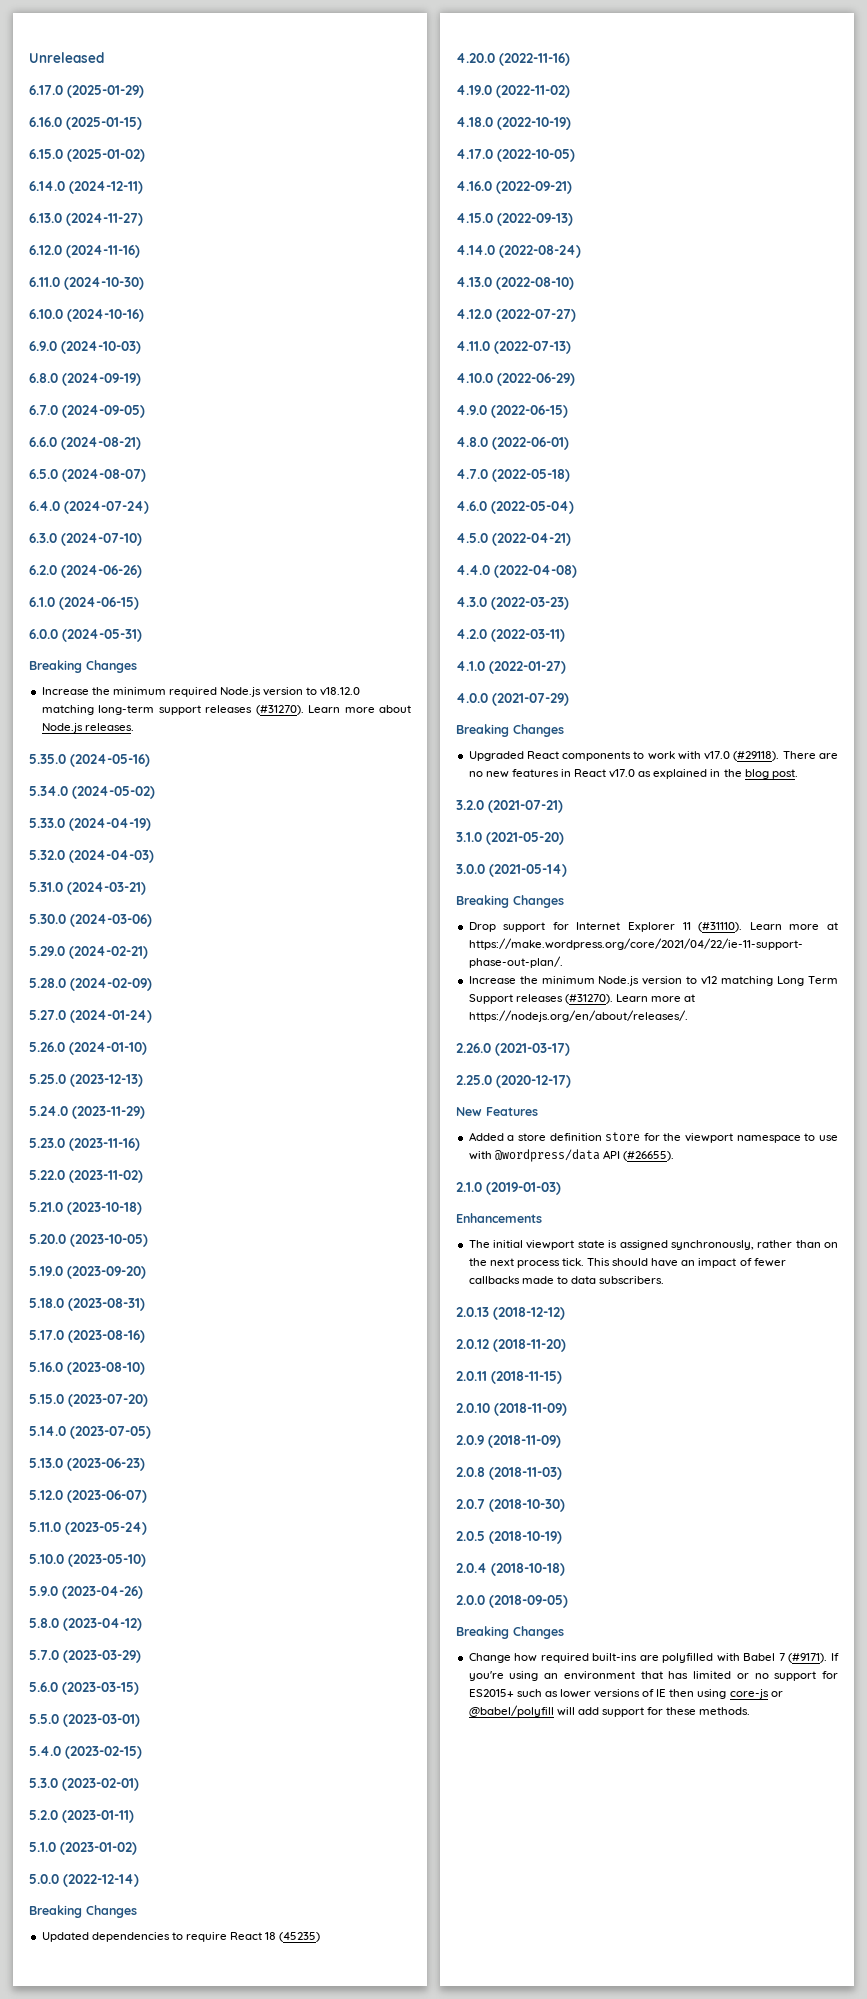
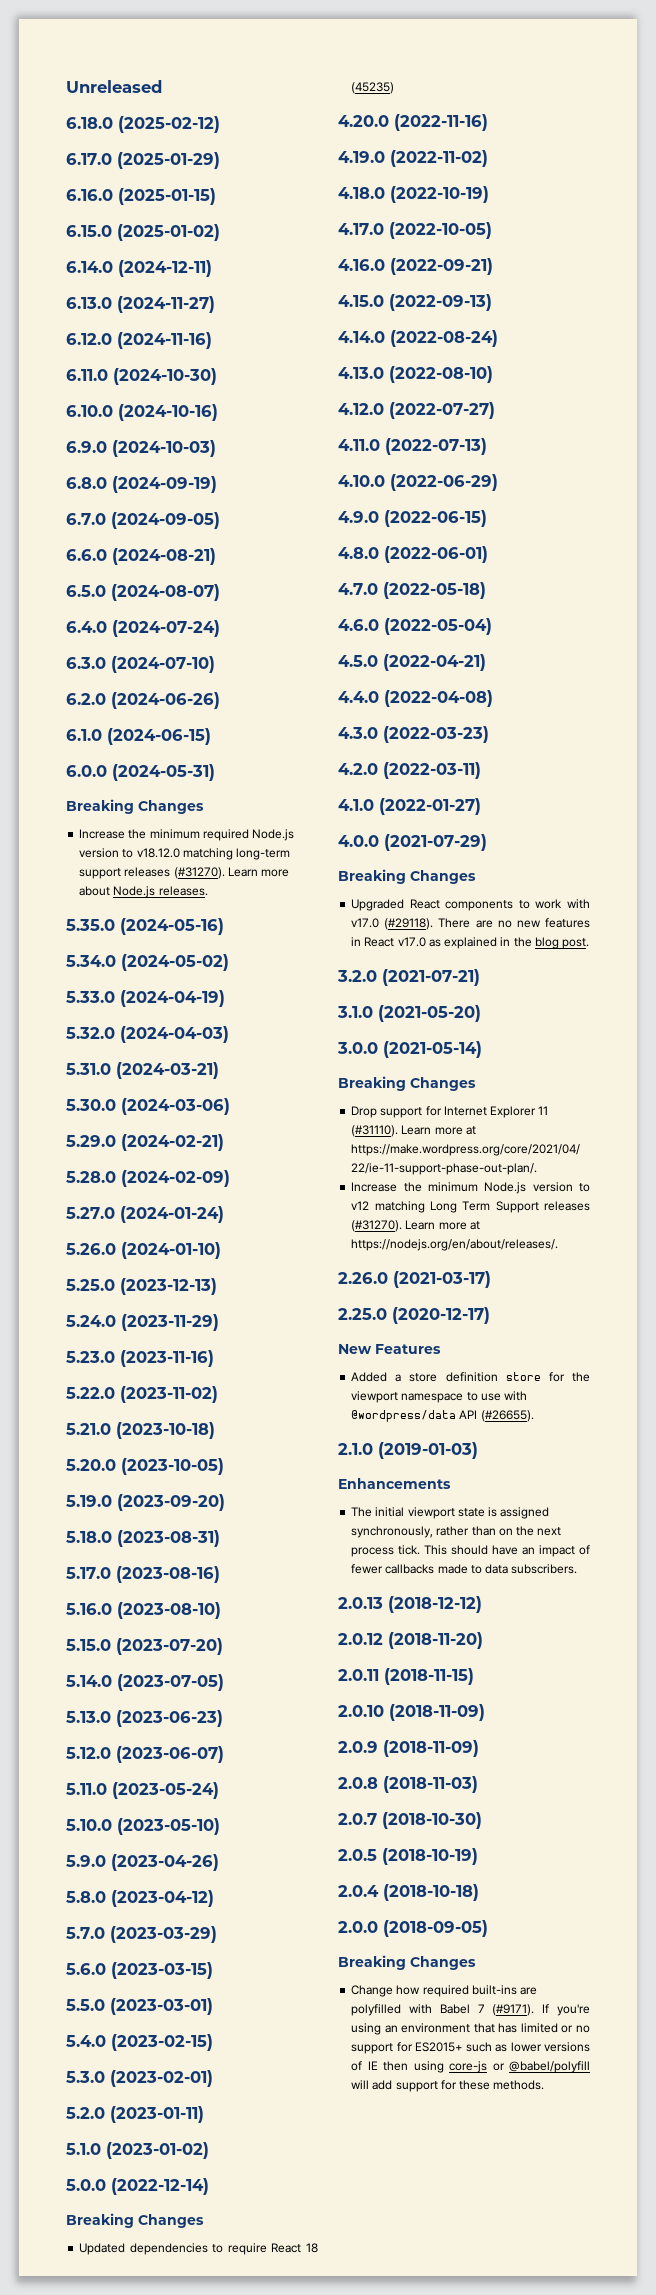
+ 6.18.0 (2025-02-12)

